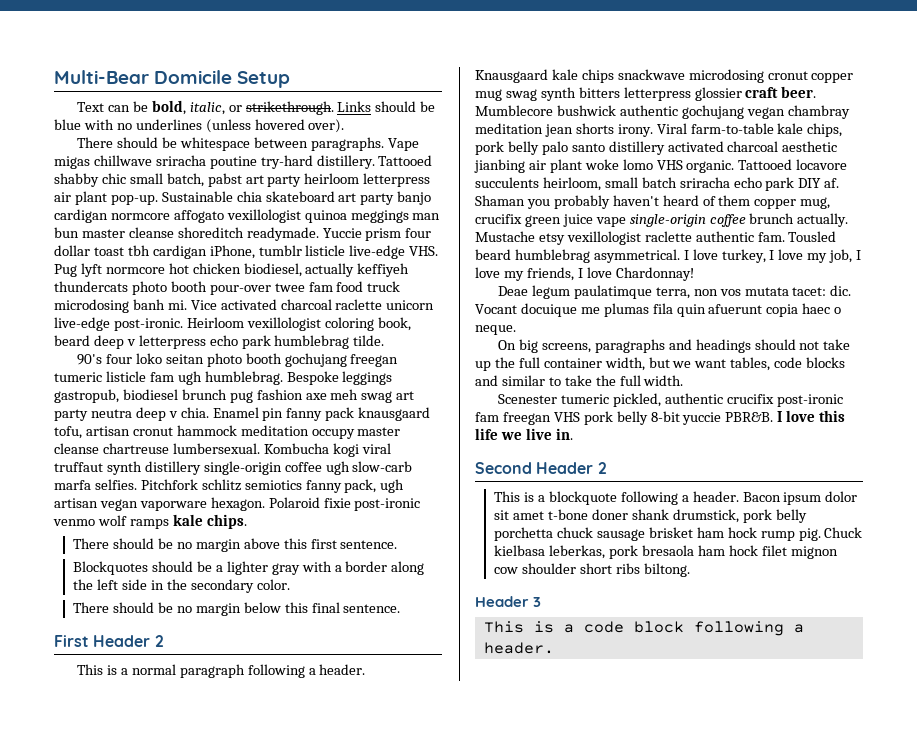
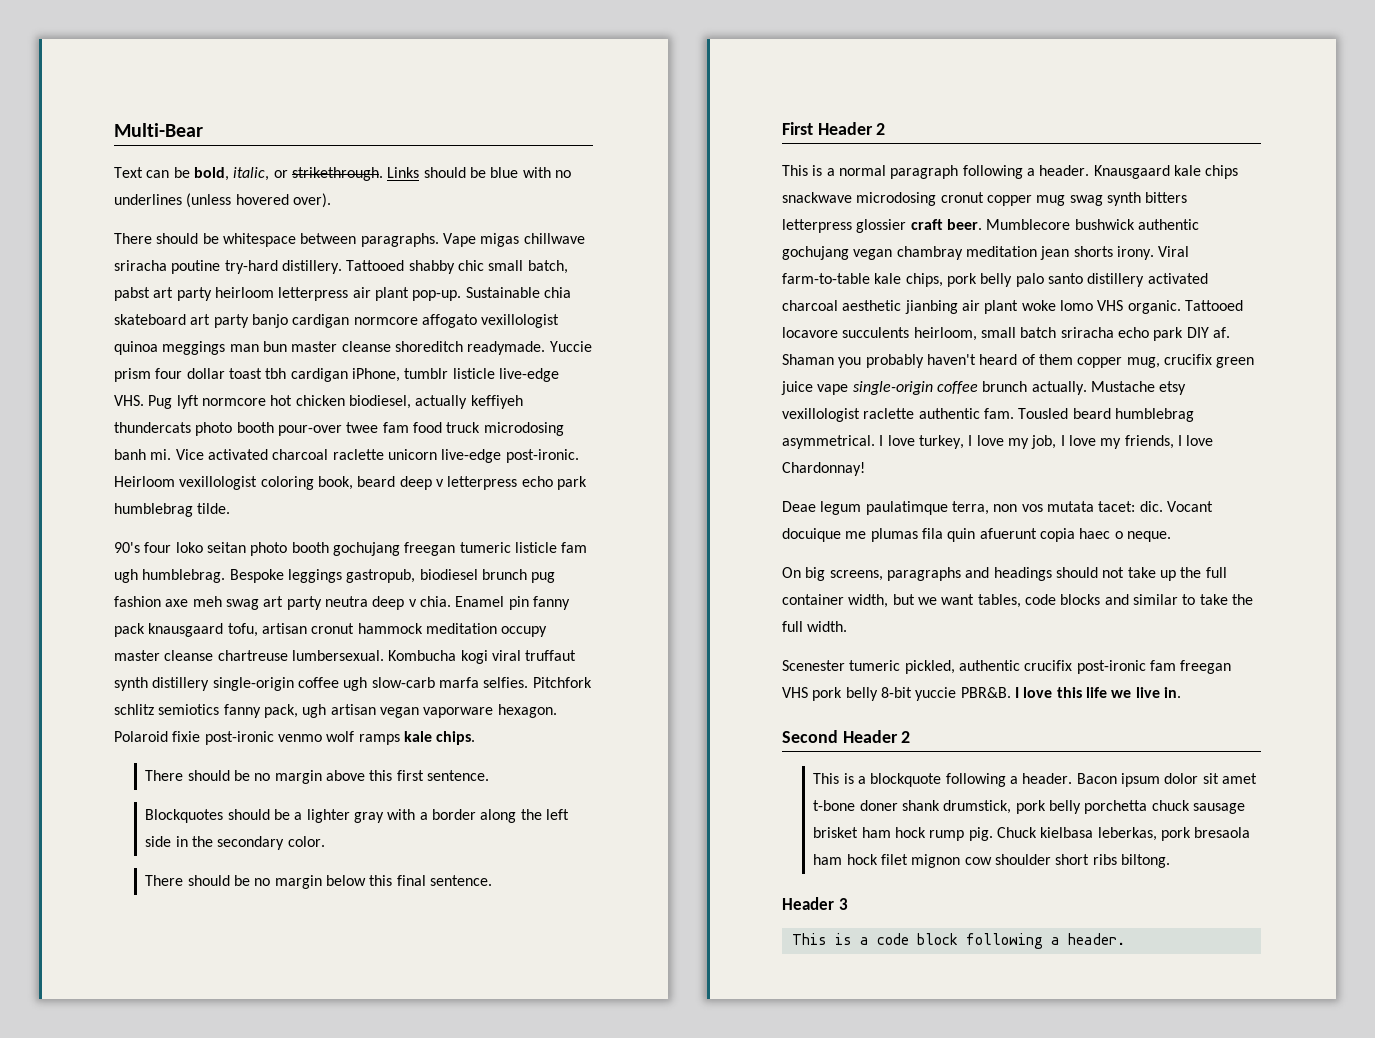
- Multi-Bear Domicile Setup
+ Multi-Bear

